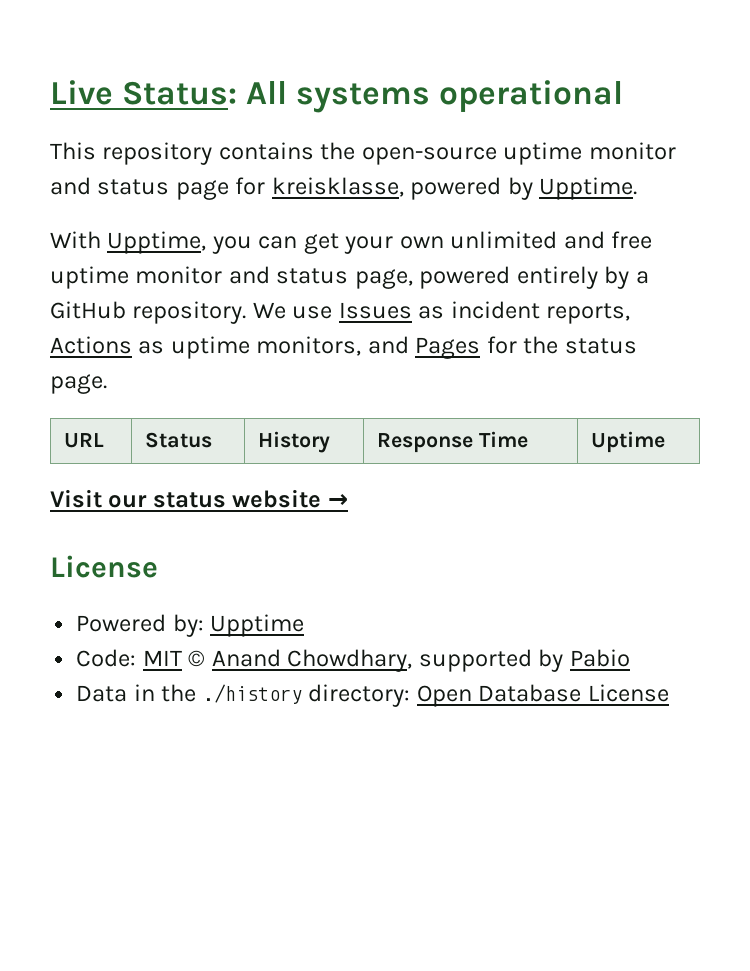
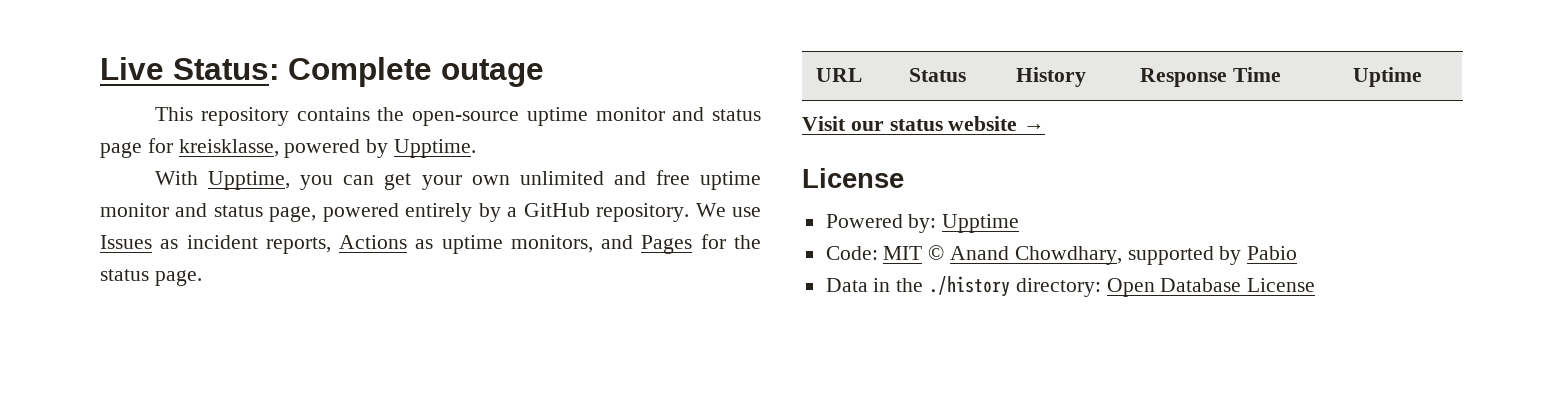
- Live Status: All systems operational
+ Live Status: Complete outage

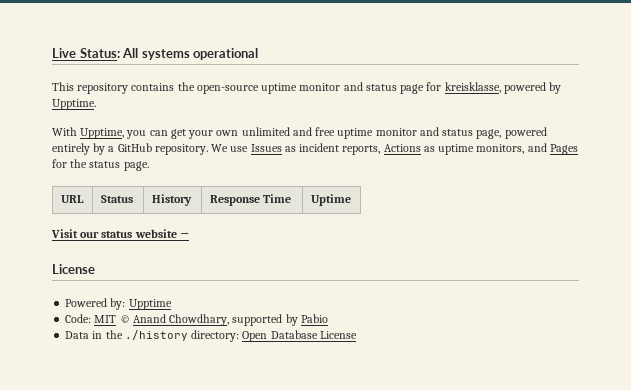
- Live Status: Complete outage
+ Live Status: All systems operational

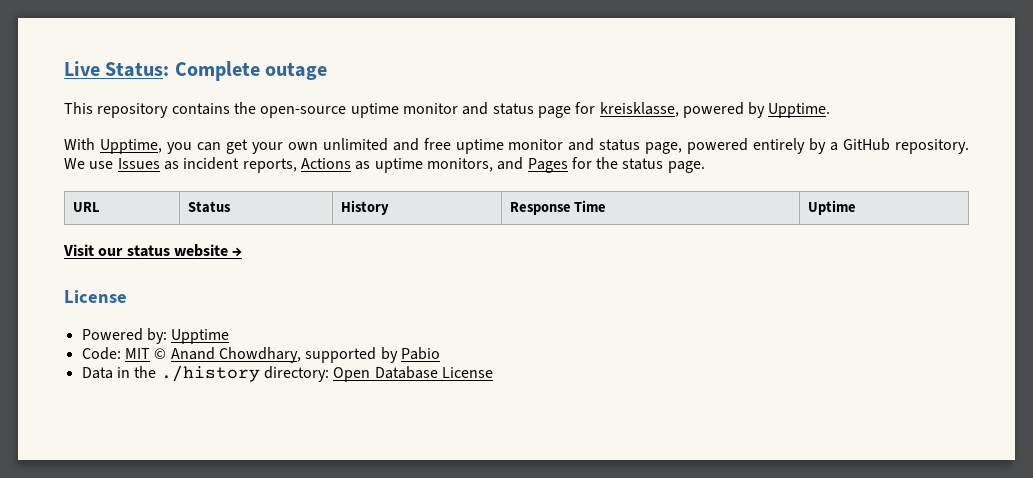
- Live Status: All systems operational
+ Live Status: Complete outage

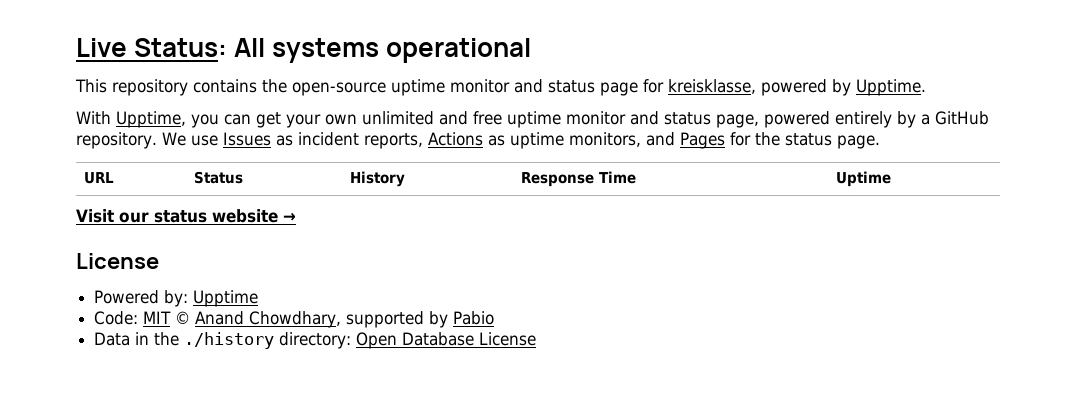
- Live Status: Complete outage
+ Live Status: All systems operational

